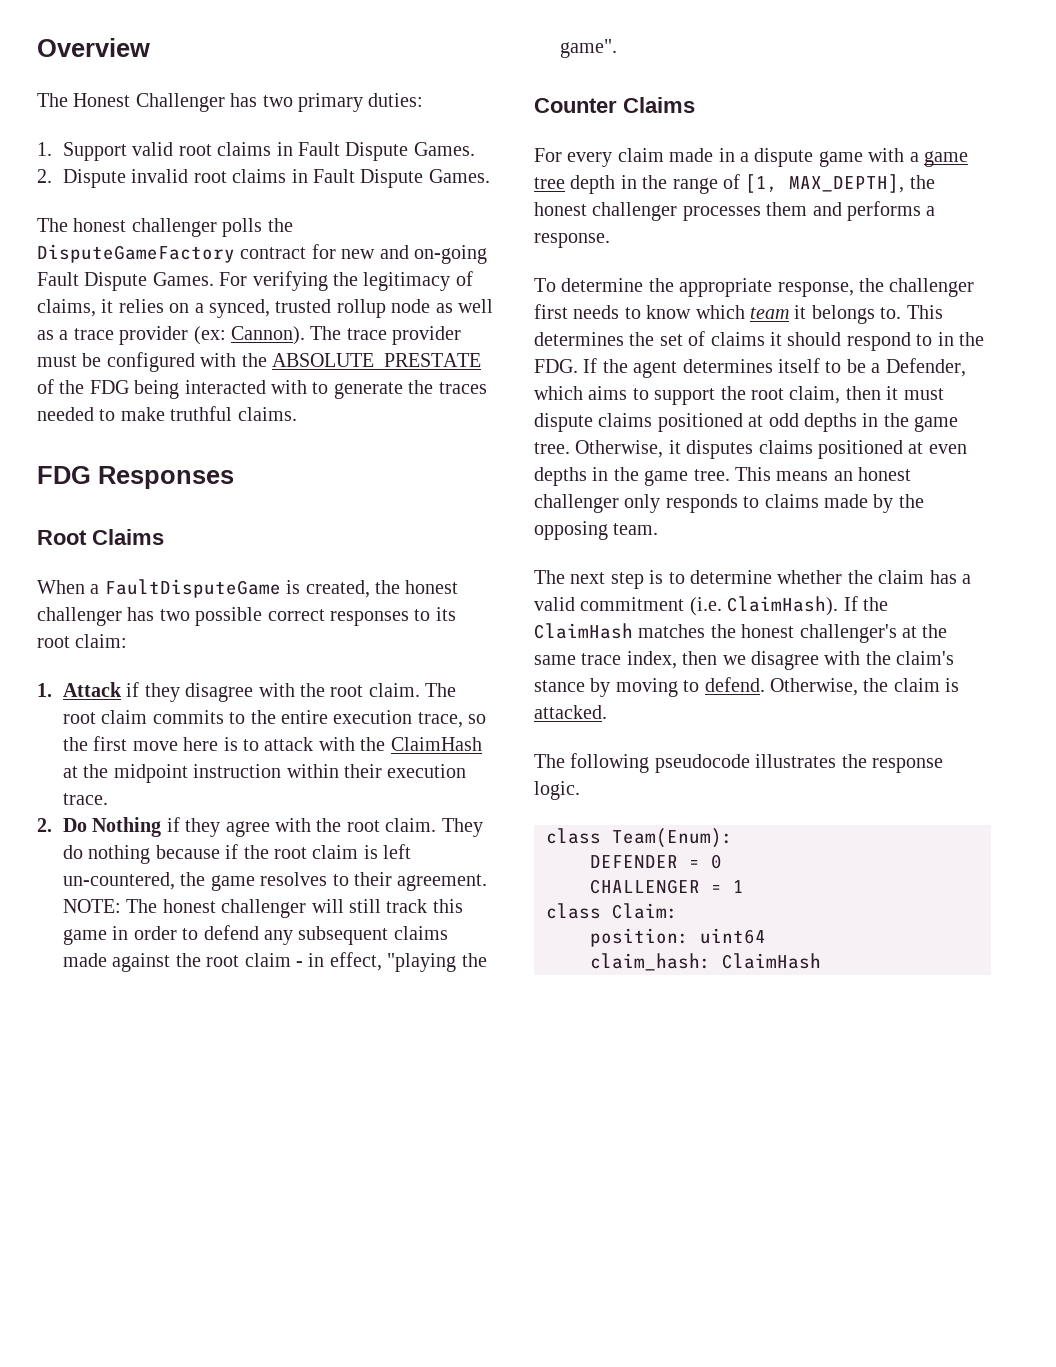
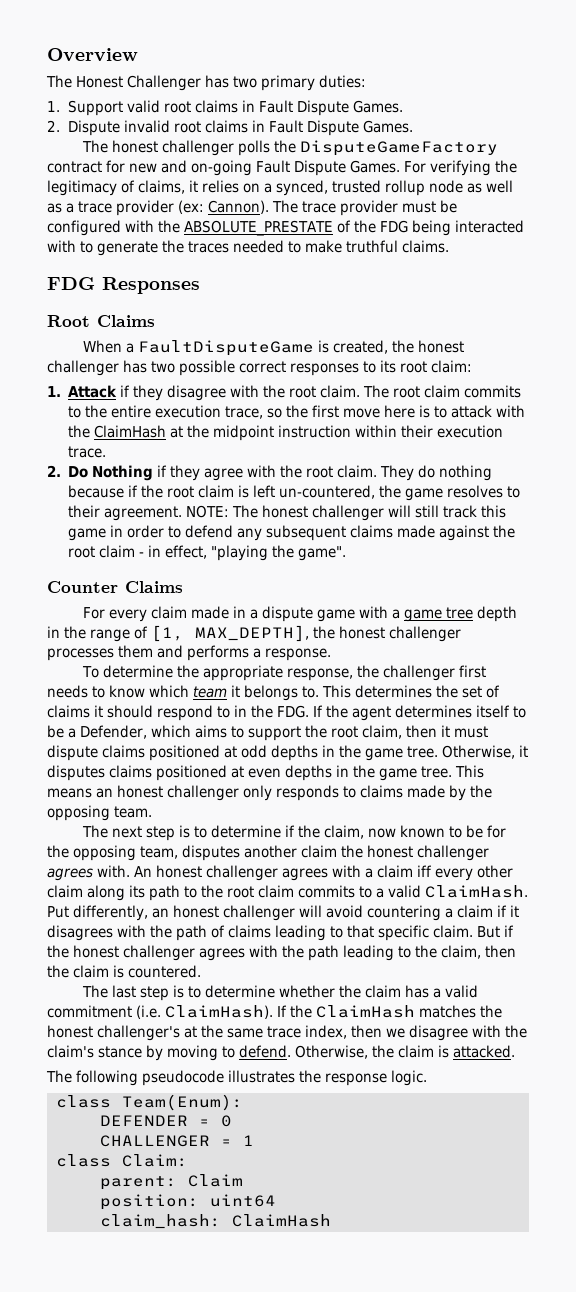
- The next step is to determine whether the claim has a valid commitment (i.e. ClaimHash).
+ The next step is to determine if the claim, now known to be for the opposing team, disputes another claim the honest challenger agrees with. An honest challenger agrees with a claim iff every other claim along its path to the root claim commits to a valid ClaimHash. Put differently, an honest challenger will avoid countering a claim if it disagrees with the path of claims leading to that specific claim. But if the honest challenger agrees with the path leading to the claim, then the claim is countered.
+ The last step is to determine whether the claim has a valid commitment (i.e. ClaimHash).
+ parent: Claim

